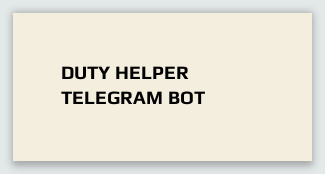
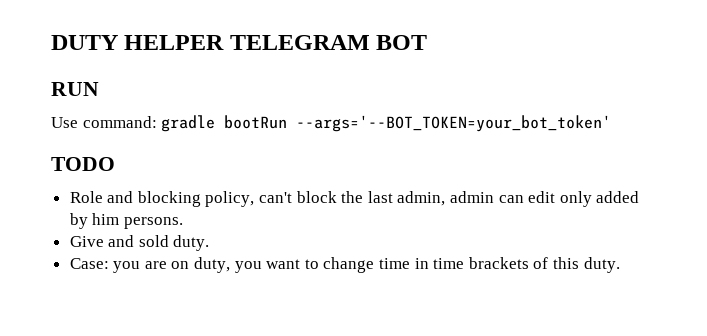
+ RUN
+ Use command: gradle bootRun --args='--BOT_TOKEN=your_bot_token'
+ TODO
+ Role and blocking policy, can't block the last admin, admin can edit only added by him persons.
+ Give and sold duty.
+ Case: you are on duty, you want to change time in time brackets of this duty.

